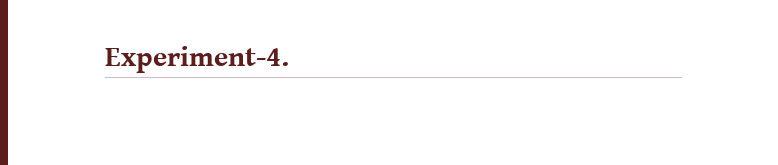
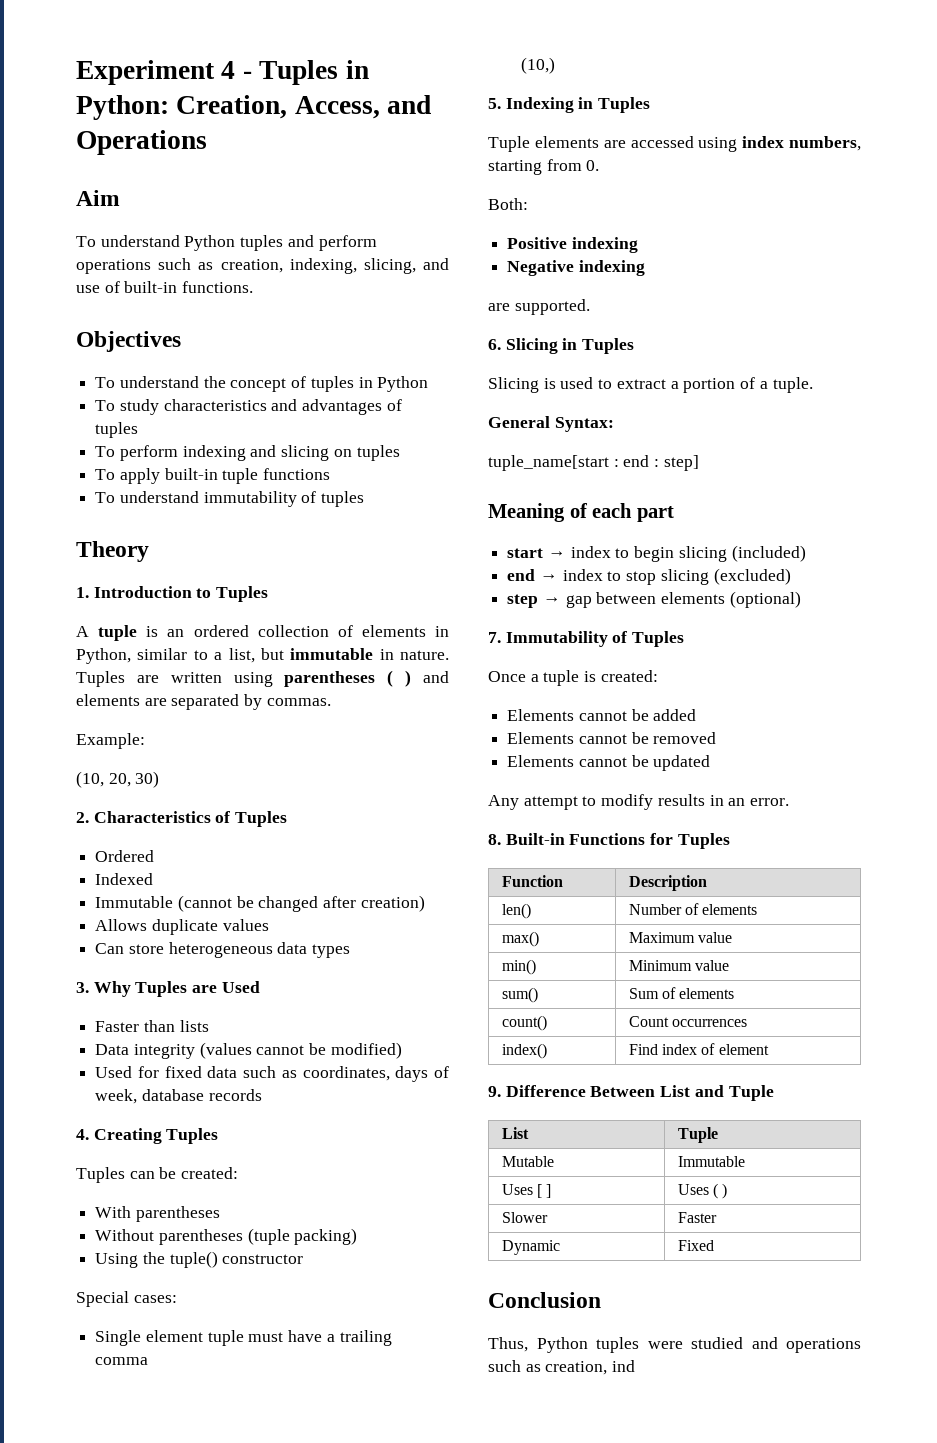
- Experiment-4.
+ Experiment 4 - Tuples in Python: Creation, Access, and Operations
+ Aim
+ To understand Python tuples and perform operations such as creation, indexing, slicing, and use of built-in functions.
+ Objectives
+ To understand the concept of tuples in Python
+ To study characteristics and advantages of tuples
+ To perform indexing and slicing on tuples
+ To apply built-in tuple functions
+ To understand immutability of tuples
+ Theory
+ 1. Introduction to Tuples
+ A tuple is an ordered collection of elements in Python, similar to a list, but immutable in nature. Tuples are written using parentheses ( ) and elements are separated by commas.
+ Example:
+ (10, 20, 30)
+ 2. Characteristics of Tuples
+ Ordered
+ Indexed
+ Immutable (cannot be changed after creation)
+ Allows duplicate values
+ Can store heterogeneous data types
+ 3. Why Tuples are Used
+ Faster than lists
+ Data integrity (values cannot be modified)
+ Used for fixed data such as coordinates, days of week, database records
+ 4. Creating Tuples
+ Tuples can be created:
+ With parentheses
+ Without parentheses (tuple packing)
+ Using the tuple() constructor
+ Special cases:
+ Single element tuple must have a trailing comma
+ (10,)
+ 5. Indexing in Tuples
+ Tuple elements are accessed using index numbers, starting from 0.
+ Both:
+ Positive indexing
+ Negative indexing
+ are supported.
+ 6. Slicing in Tuples
+ Slicing is used to extract a portion of a tuple.
+ General Syntax:
+ tuple_name[start : end : step]
+ Meaning of each part
+ start → index to begin slicing (included)
+ end → index to stop slicing (excluded)
+ step → gap between elements (optional)
+ 7. Immutability of Tuples
+ Once a tuple is created:
+ Elements cannot be added
+ Elements cannot be removed
+ Elements cannot be updated
+ Any attempt to modify results in an error.
+ 8. Built-in Functions for Tuples
+ Function | Description
+ len() | Number of elements
+ max() | Maximum value
+ min() | Minimum value
+ sum() | Sum of elements
+ count() | Count occurrences
+ index() | Find index of element
+ 9. Difference Between List and Tuple
+ List | Tuple
+ Mutable | Immutable
+ Uses [ ] | Uses ( )
+ Slower | Faster
+ Dynamic | Fixed
+ Conclusion
+ Thus, Python tuples were studied and operations such as creation, ind

